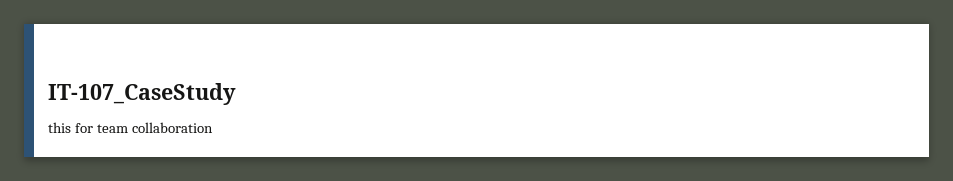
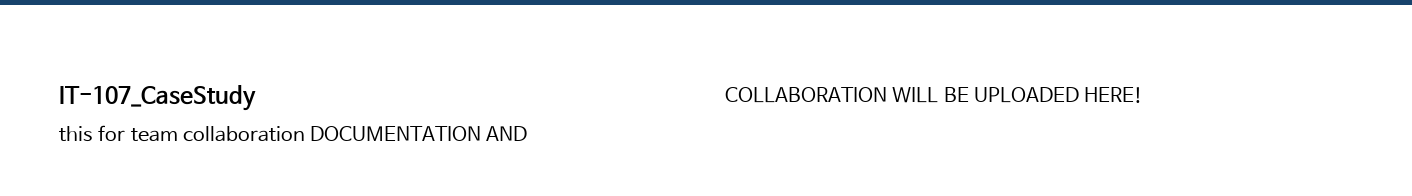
- this for team collaboration
+ this for team collaboration DOCUMENTATION AND COLLABORATION WILL BE UPLOADED HERE!

